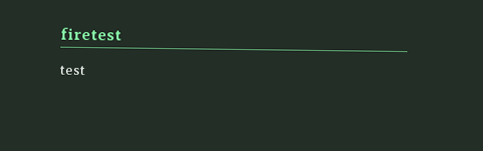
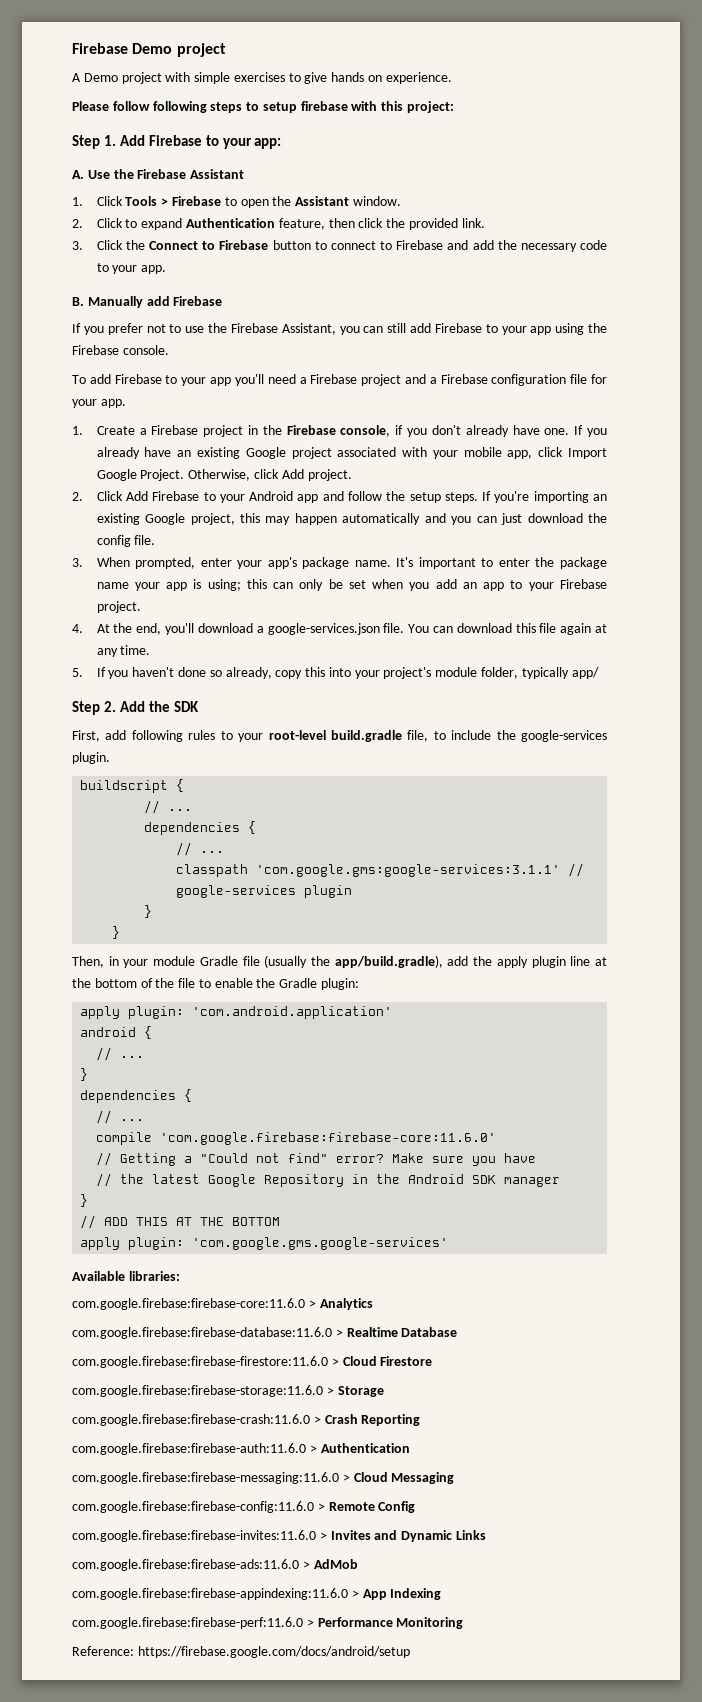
- firetest
- test
+ Firebase Demo project
+ A Demo project with simple exercises to give hands on experience.
+ Please follow following steps to setup firebase with this project:
+ Step 1. Add Firebase to your app:
+ A. Use the Firebase Assistant
+ 1. Click Tools > Firebase to open the Assistant window.
+ 2. Click to expand Authentication feature, then click the provided link.
+ 3. Click the Connect to Firebase button to connect to Firebase and add the necessary code to your app.
+ B. Manually add Firebase
+ If you prefer not to use the Firebase Assistant, you can still add Firebase to your app using the Firebase console.
+ To add Firebase to your app you'll need a Firebase project and a Firebase configuration file for your app.
+ 1. Create a Firebase project in the Firebase console, if you don't already have one. If you already have an existing Google project associated with your mobile app, click Import Google Project. Otherwise, click Add project.
+ 2. Click Add Firebase to your Android app and follow the setup steps. If you're importing an existing Google project, this may happen automatically and you can just download the config file.
+ 3. When prompted, enter your app's package name. It's important to enter the package name your app is using; this can only be set when you add an app to your Firebase project.
+ 4. At the end, you'll download a google-services.json file. You can download this file again at any time.
+ 5. If you haven't done so already, copy this into your project's module folder, typically app/
+ Step 2. Add the SDK
+ First, add following rules to your root-level build.gradle file, to include the google-services plugin.
+ buildscript {
+ // ...
+ dependencies {
+ // ...
+ classpath 'com.google.gms:google-services:3.1.1' // google-services plugin
+ }
+ }
+ Then, in your module Gradle file (usually the app/build.gradle), add the apply plugin line at the bottom of the file to enable the Gradle plugin:
+ apply plugin: 'com.android.application'
+ android {
+ // ...
+ }
+ dependencies {
+ // ...
+ compile 'com.google.firebase:firebase-core:11.6.0'
+ // Getting a "Could not find" error? Make sure you have
+ // the latest Google Repository in the Android SDK manager
+ }
+ // ADD THIS AT THE BOTTOM
+ apply plugin: 'com.google.gms.google-services'
+ Available libraries:
+ com.google.firebase:firebase-core:11.6.0 > Analytics
+ com.google.firebase:firebase-database:11.6.0 > Realtime Database
+ com.google.firebase:firebase-firestore:11.6.0 > Cloud Firestore
+ com.google.firebase:firebase-storage:11.6.0 > Storage
+ com.google.firebase:firebase-crash:11.6.0 > Crash Reporting
+ com.google.firebase:firebase-auth:11.6.0 > Authentication
+ com.google.firebase:firebase-messaging:11.6.0 > Cloud Messaging
+ com.google.firebase:firebase-config:11.6.0 > Remote Config
+ com.google.firebase:firebase-invites:11.6.0 > Invites and Dynamic Links
+ com.google.firebase:firebase-ads:11.6.0 > AdMob
+ com.google.firebase:firebase-appindexing:11.6.0 > App Indexing
+ com.google.firebase:firebase-perf:11.6.0 > Performance Monitoring
+ Reference: https://firebase.google.com/docs/android/setup

